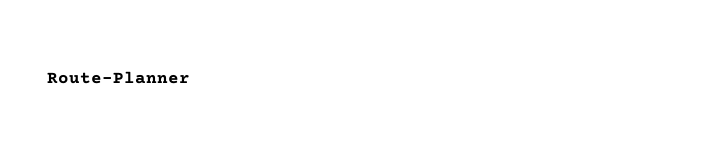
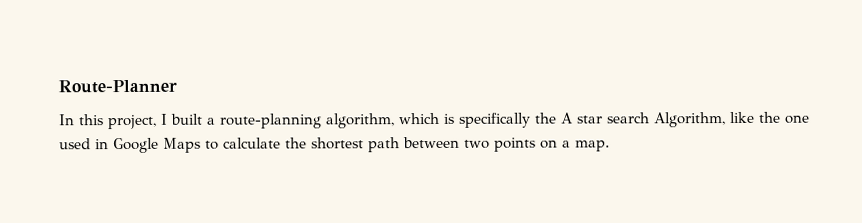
+ In this project, I built a route-planning algorithm, which is specifically the A star search Algorithm, like the one used in Google Maps to calculate the shortest path between two points on a map.

